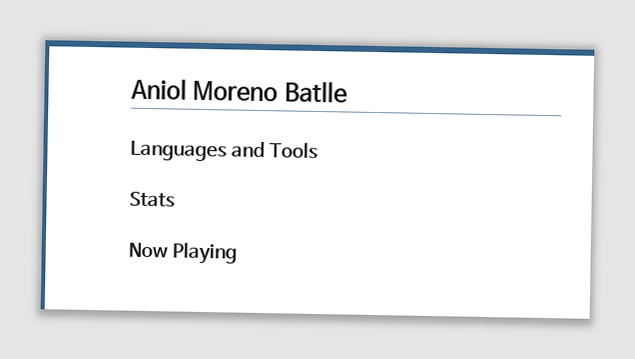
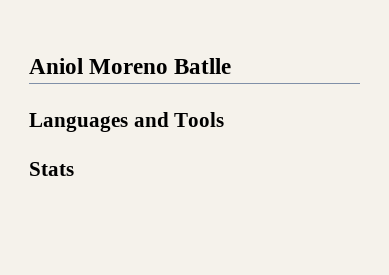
- Now Playing

